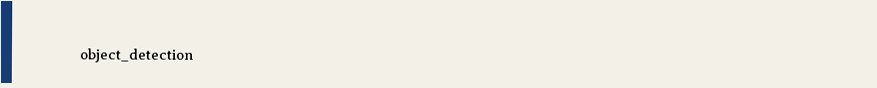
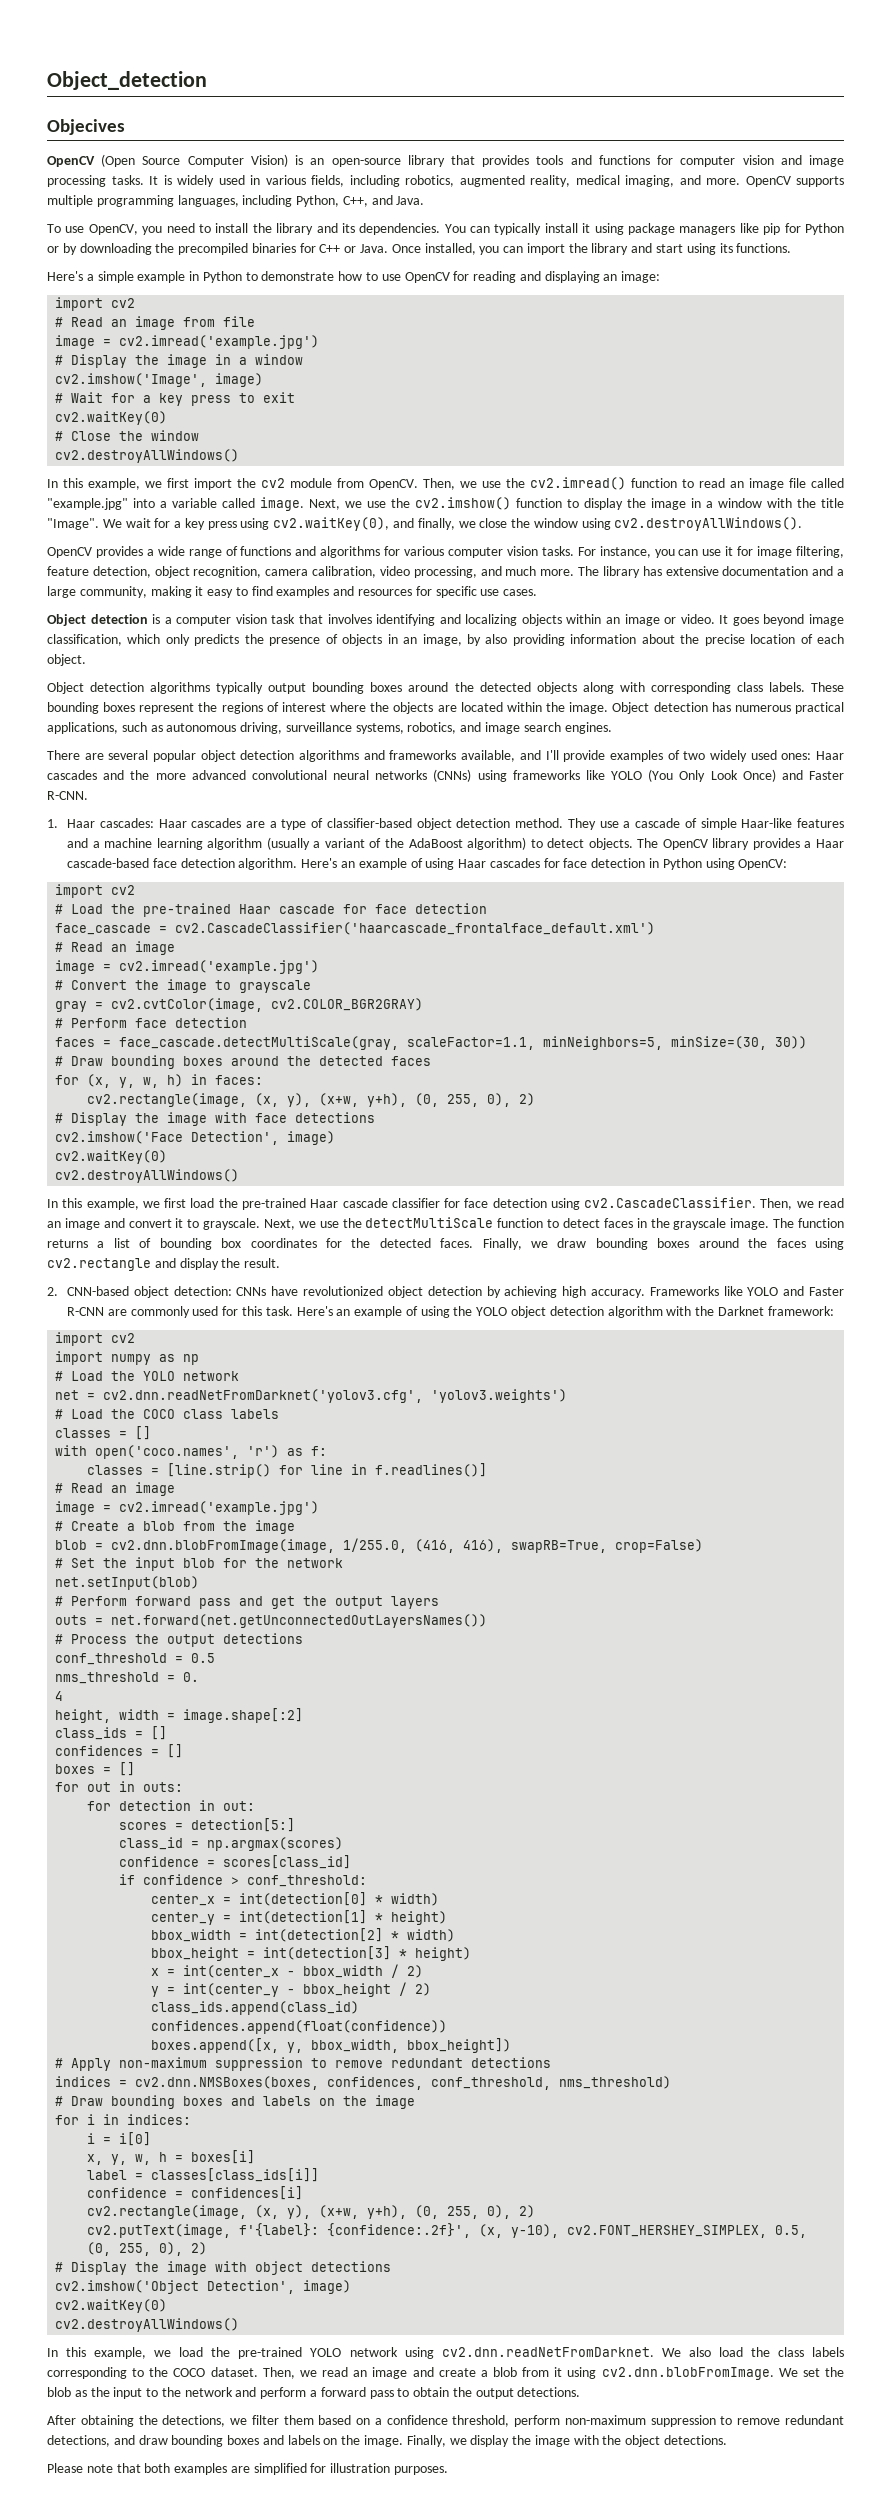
- object_detection
+ Object_detection
+ Objecives
+ OpenCV (Open Source Computer Vision) is an open-source library that provides tools and functions for computer vision and image processing tasks. It is widely used in various fields, including robotics, augmented reality, medical imaging, and more. OpenCV supports multiple programming languages, including Python, C++, and Java.
+ To use OpenCV, you need to install the library and its dependencies. You can typically install it using package managers like pip for Python or by downloading the precompiled binaries for C++ or Java. Once installed, you can import the library and start using its functions.
+ Here's a simple example in Python to demonstrate how to use OpenCV for reading and displaying an image:
+ import cv2
+ # Read an image from file
+ image = cv2.imread('example.jpg')
+ # Display the image in a window
+ cv2.imshow('Image', image)
+ # Wait for a key press to exit
+ cv2.waitKey(0)
+ # Close the window
+ cv2.destroyAllWindows()
+ In this example, we first import the cv2 module from OpenCV. Then, we use the cv2.imread() function to read an image file called "example.jpg" into a variable called image. Next, we use the cv2.imshow() function to display the image in a window with the title "Image". We wait for a key press using cv2.waitKey(0), and finally, we close the window using cv2.destroyAllWindows().
+ OpenCV provides a wide range of functions and algorithms for various computer vision tasks. For instance, you can use it for image filtering, feature detection, object recognition, camera calibration, video processing, and much more. The library has extensive documentation and a large community, making it easy to find examples and resources for specific use cases.
+ Object detection is a computer vision task that involves identifying and localizing objects within an image or video. It goes beyond image classification, which only predicts the presence of objects in an image, by also providing information about the precise location of each object.
+ Object detection algorithms typically output bounding boxes around the detected objects along with corresponding class labels. These bounding boxes represent the regions of interest where the objects are located within the image. Object detection has numerous practical applications, such as autonomous driving, surveillance systems, robotics, and image search engines.
+ There are several popular object detection algorithms and frameworks available, and I'll provide examples of two widely used ones: Haar cascades and the more advanced convolutional neural networks (CNNs) using frameworks like YOLO (You Only Look Once) and Faster R-CNN.
+ 1. Haar cascades: Haar cascades are a type of classifier-based object detection method. They use a cascade of simple Haar-like features and a machine learning algorithm (usually a variant of the AdaBoost algorithm) to detect objects. The OpenCV library provides a Haar cascade-based face detection algorithm. Here's an example of using Haar cascades for face detection in Python using OpenCV:
+ import cv2
+ # Load the pre-trained Haar cascade for face detection
+ face_cascade = cv2.CascadeClassifier('haarcascade_frontalface_default.xml')
+ # Read an image
+ image = cv2.imread('example.jpg')
+ # Convert the image to grayscale
+ gray = cv2.cvtColor(image, cv2.COLOR_BGR2GRAY)
+ # Perform face detection
+ faces = face_cascade.detectMultiScale(gray, scaleFactor=1.1, minNeighbors=5, minSize=(30, 30))
+ # Draw bounding boxes around the detected faces
+ for (x, y, w, h) in faces:
+ cv2.rectangle(image, (x, y), (x+w, y+h), (0, 255, 0), 2)
+ # Display the image with face detections
+ cv2.imshow('Face Detection', image)
+ cv2.waitKey(0)
+ cv2.destroyAllWindows()
+ In this example, we first load the pre-trained Haar cascade classifier for face detection using cv2.CascadeClassifier. Then, we read an image and convert it to grayscale. Next, we use the detectMultiScale function to detect faces in the grayscale image. The function returns a list of bounding box coordinates for the detected faces. Finally, we draw bounding boxes around the faces using cv2.rectangle and display the result.
+ 2. CNN-based object detection: CNNs have revolutionized object detection by achieving high accuracy. Frameworks like YOLO and Faster R-CNN are commonly used for this task. Here's an example of using the YOLO object detection algorithm with the Darknet framework:
+ import cv2
+ import numpy as np
+ # Load the YOLO network
+ net = cv2.dnn.readNetFromDarknet('yolov3.cfg', 'yolov3.weights')
+ # Load the COCO class labels
+ classes = []
+ with open('coco.names', 'r') as f:
+ classes = [line.strip() for line in f.readlines()]
+ # Read an image
+ image = cv2.imread('example.jpg')
+ # Create a blob from the image
+ blob = cv2.dnn.blobFromImage(image, 1/255.0, (416, 416), swapRB=True, crop=False)
+ # Set the input blob for the network
+ net.setInput(blob)
+ # Perform forward pass and get the output layers
+ outs = net.forward(net.getUnconnectedOutLayersNames())
+ # Process the output detections
+ conf_threshold = 0.5
+ nms_threshold = 0.
+ 4
+ height, width = image.shape[:2]
+ class_ids = []
+ confidences = []
+ boxes = []
+ for out in outs:
+ for detection in out:
+ scores = detection[5:]
+ class_id = np.argmax(scores)
+ confidence = scores[class_id]
+ if confidence > conf_threshold:
+ center_x = int(detection[0] * width)
+ center_y = int(detection[1] * height)
+ bbox_width = int(detection[2] * width)
+ bbox_height = int(detection[3] * height)
+ x = int(center_x - bbox_width / 2)
+ y = int(center_y - bbox_height / 2)
+ class_ids.append(class_id)
+ confidences.append(float(confidence))
+ boxes.append([x, y, bbox_width, bbox_height])
+ # Apply non-maximum suppression to remove redundant detections
+ indices = cv2.dnn.NMSBoxes(boxes, confidences, conf_threshold, nms_threshold)
+ # Draw bounding boxes and labels on the image
+ for i in indices:
+ i = i[0]
+ x, y, w, h = boxes[i]
+ label = classes[class_ids[i]]
+ confidence = confidences[i]
+ cv2.rectangle(image, (x, y), (x+w, y+h), (0, 255, 0), 2)
+ cv2.putText(image, f'{label}: {confidence:.2f}', (x, y-10), cv2.FONT_HERSHEY_SIMPLEX, 0.5, (0, 255, 0), 2)
+ # Display the image with object detections
+ cv2.imshow('Object Detection', image)
+ cv2.waitKey(0)
+ cv2.destroyAllWindows()
+ In this example, we load the pre-trained YOLO network using cv2.dnn.readNetFromDarknet. We also load the class labels corresponding to the COCO dataset. Then, we read an image and create a blob from it using cv2.dnn.blobFromImage. We set the blob as the input to the network and perform a forward pass to obtain the output detections.
+ After obtaining the detections, we filter them based on a confidence threshold, perform non-maximum suppression to remove redundant detections, and draw bounding boxes and labels on the image. Finally, we display the image with the object detections.
+ Please note that both examples are simplified for illustration purposes.

